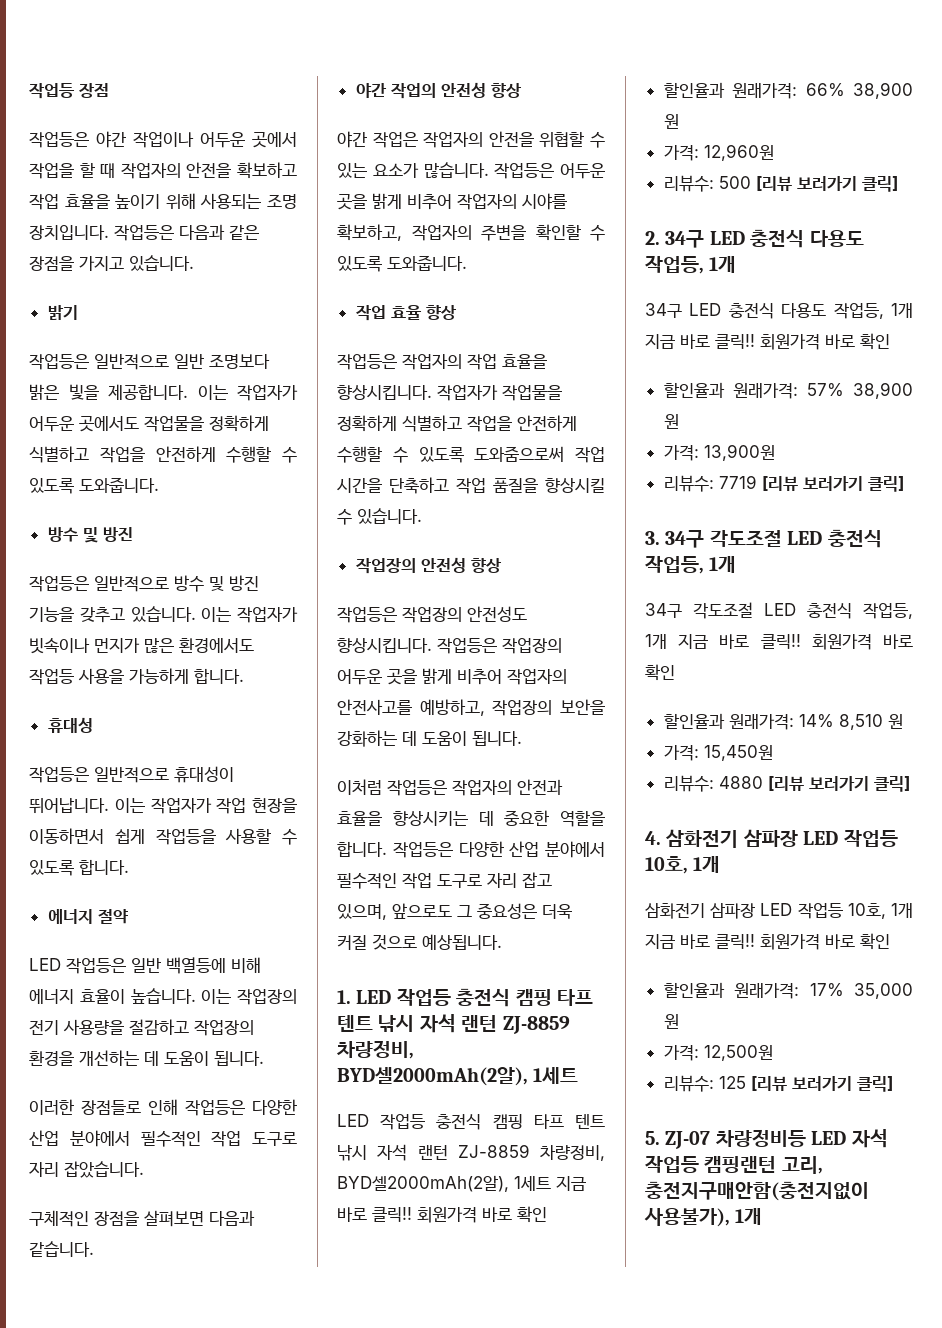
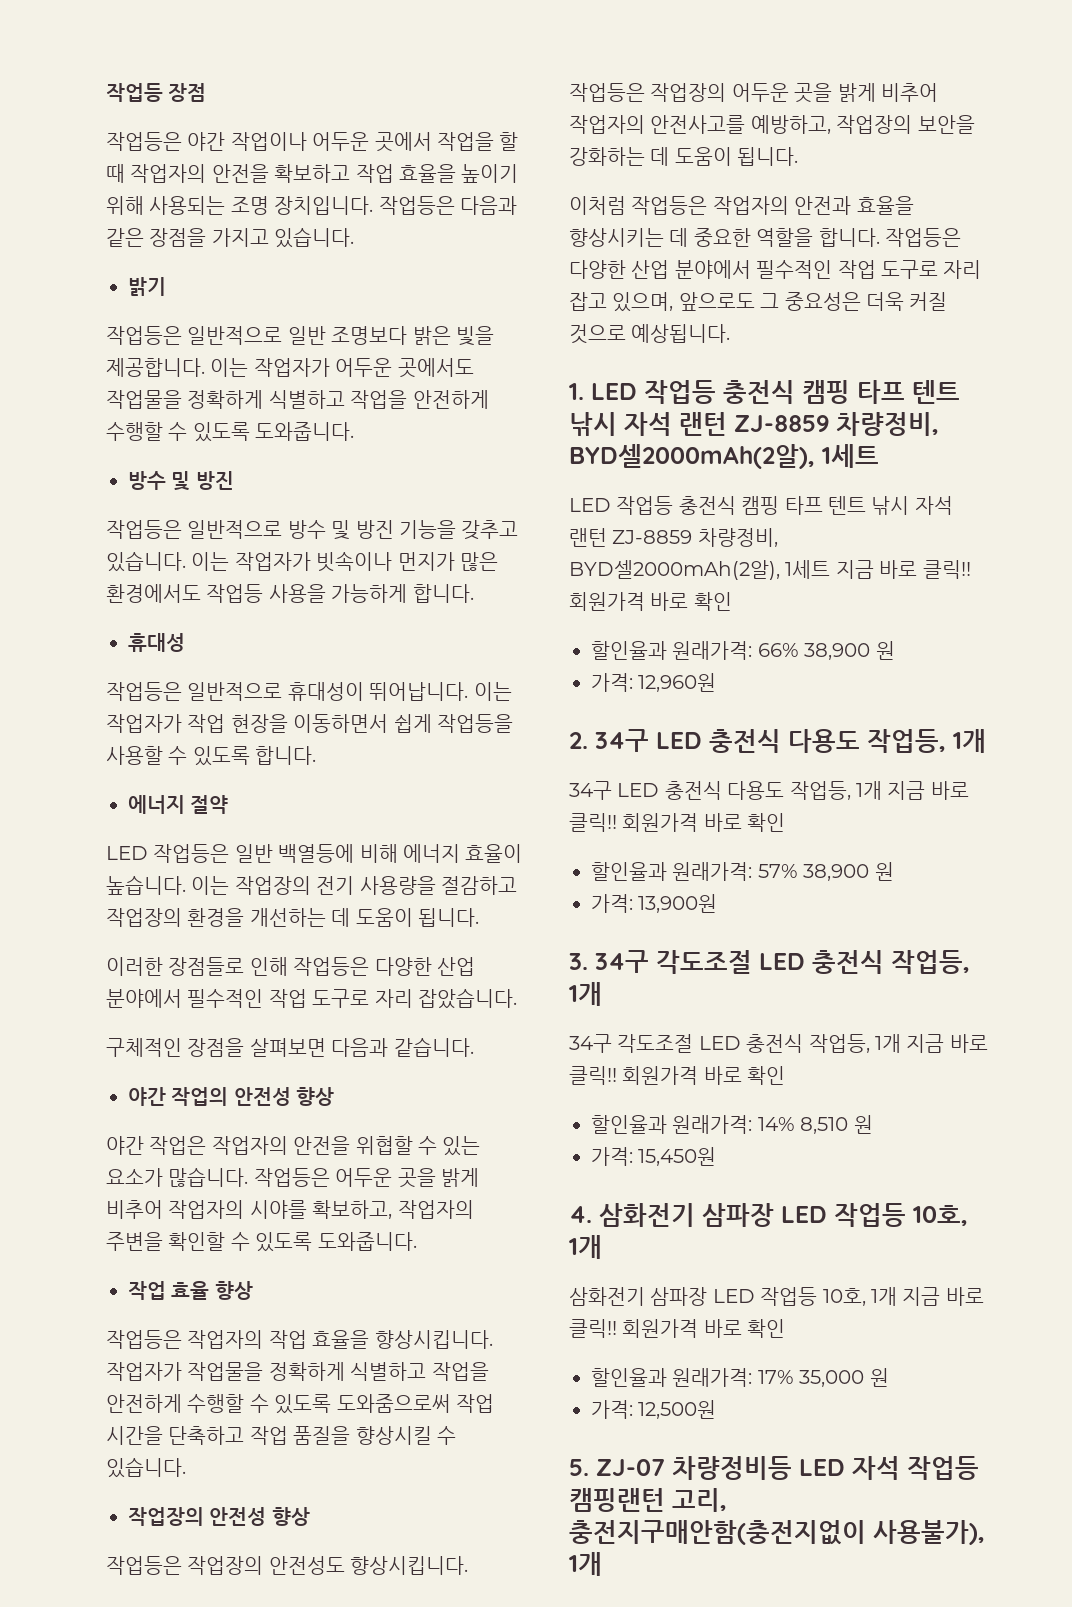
- 리뷰수: 500 [리뷰 보러가기 클릭]
- 리뷰수: 7719 [리뷰 보러가기 클릭]
- 리뷰수: 4880 [리뷰 보러가기 클릭]
- 리뷰수: 125 [리뷰 보러가기 클릭]

